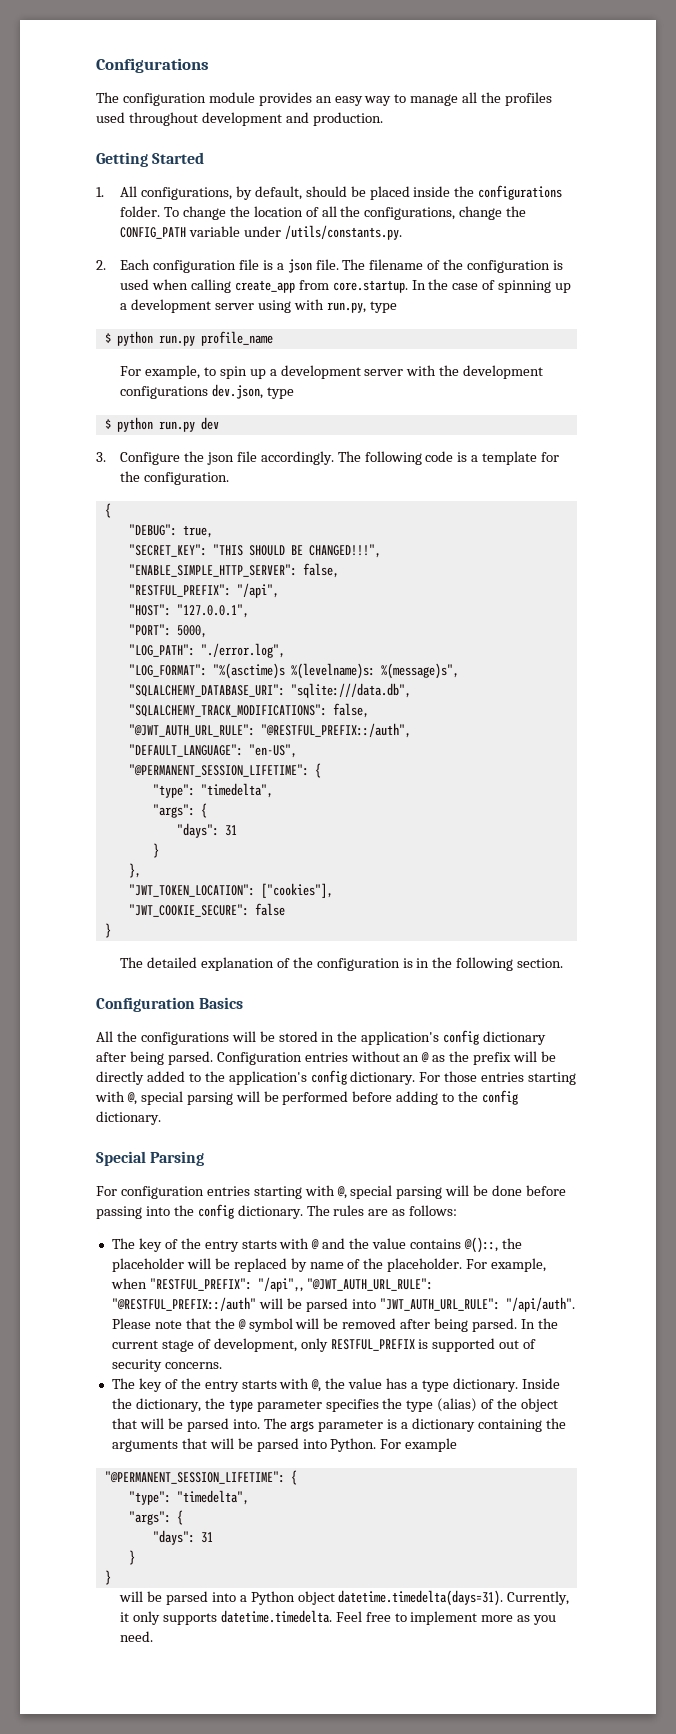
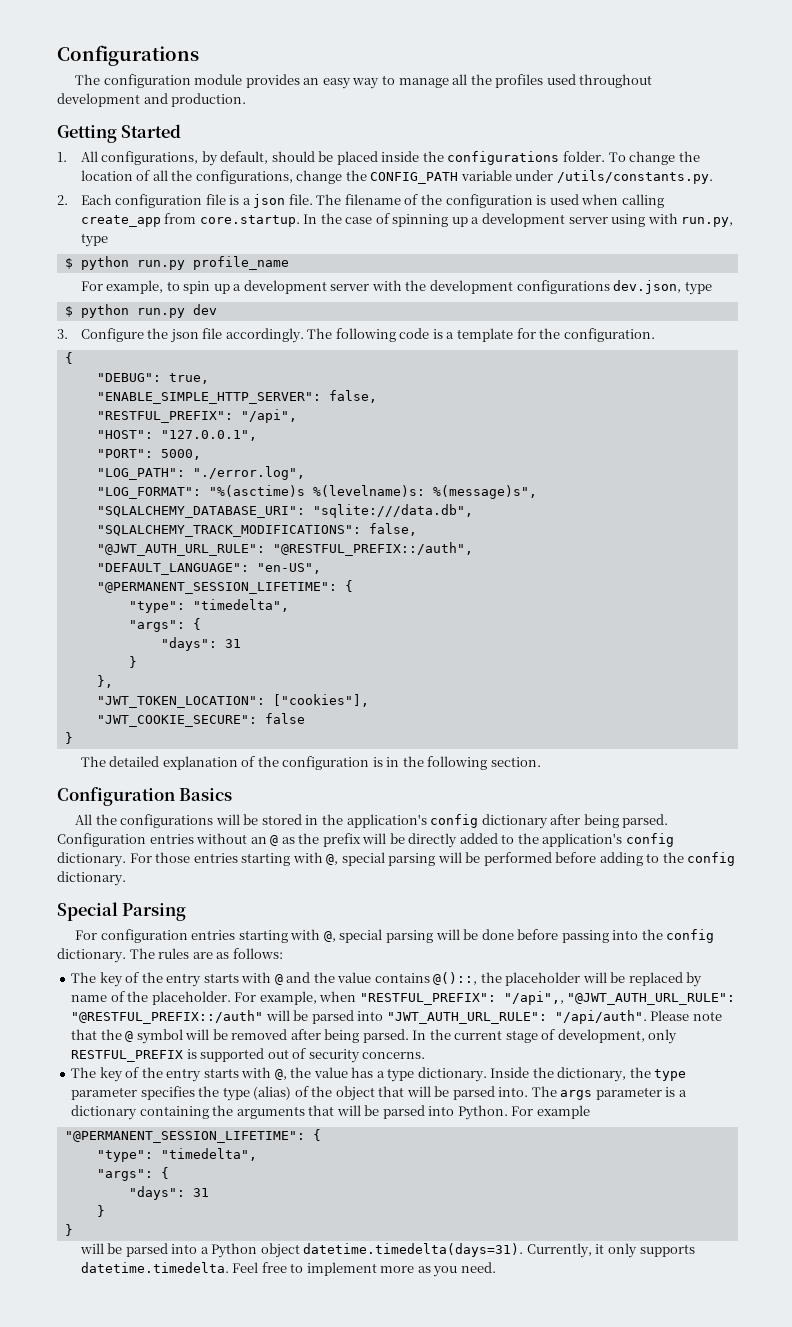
- "SECRET_KEY": "THIS SHOULD BE CHANGED!!!",

